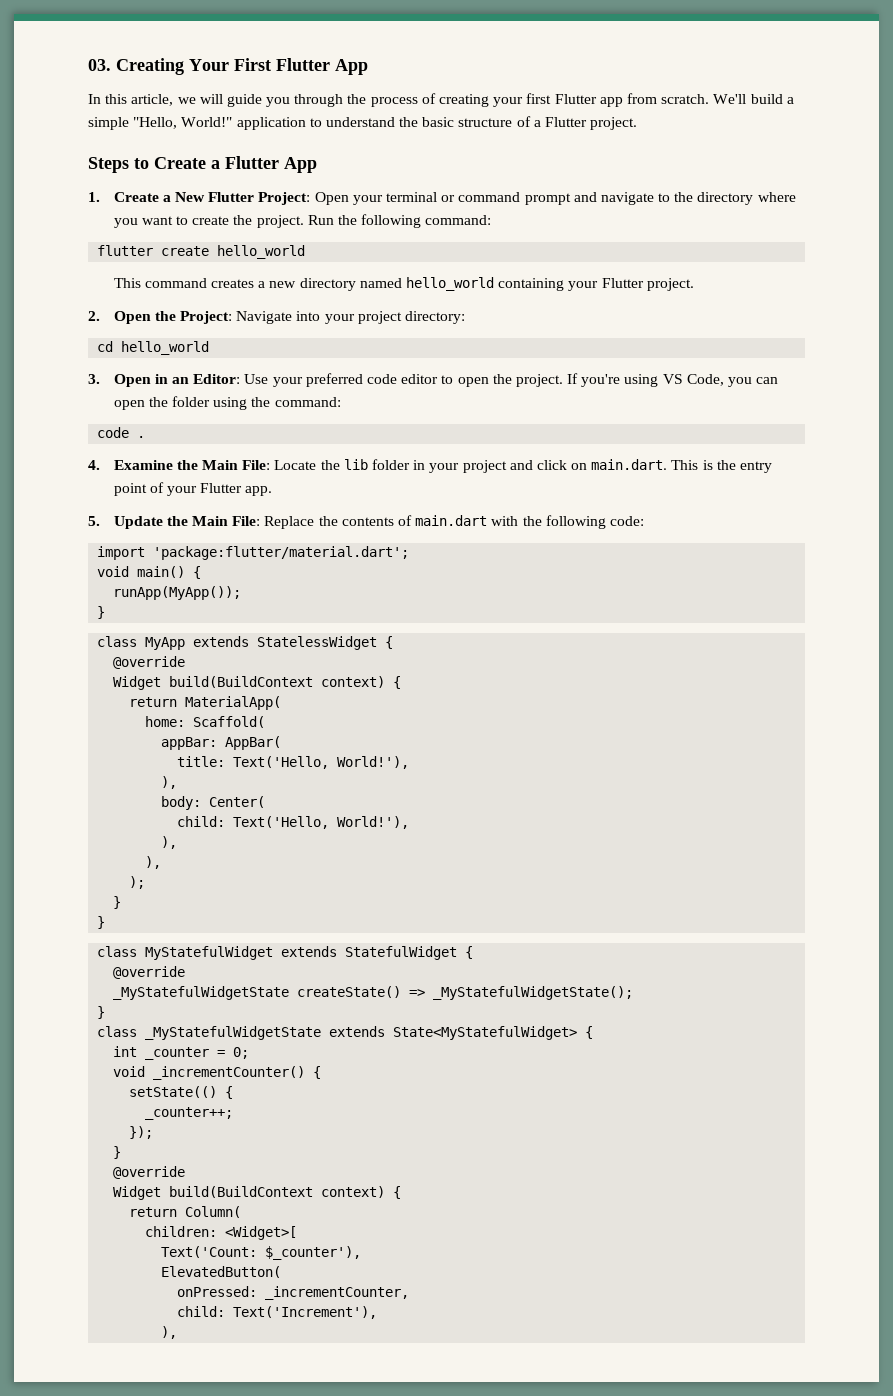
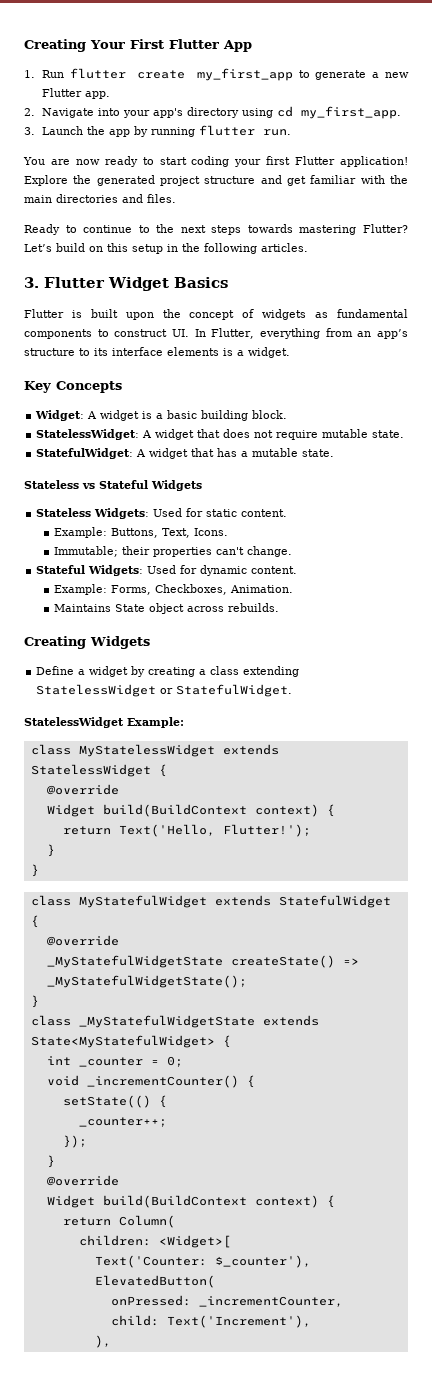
- 03. Creating Your First Flutter App
+ Creating Your First Flutter App
- In this article, we will guide you through the process of creating your first Flutter app from scratch. We'll build a simple "Hello, World!" application to understand the basic structure of a Flutter project.
- Steps to Create a Flutter App
- 1. Create a New Flutter Project: Open your terminal or command prompt and navigate to the directory where you want to create the project. Run the following command:
- flutter create hello_world
- This command creates a new directory named hello_world containing your Flutter project.
- 2. Open the Project: Navigate into your project directory:
- cd hello_world
- 3. Open in an Editor: Use your preferred code editor to open the project. If you're using VS Code, you can open the folder using the command:
- code .
- 4. Examine the Main File: Locate the lib folder in your project and click on main.dart. This is the entry point of your Flutter app.
- 5. Update the Main File: Replace the contents of main.dart with the following code:
- import 'package:flutter/material.dart';
- void main() {
- runApp(MyApp());
- }
- class MyApp extends StatelessWidget {
+ 1. Run flutter create my_first_app to generate a new Flutter app.
+ 2. Navigate into your app's directory using cd my_first_app.
+ 3. Launch the app by running flutter run.
+ You are now ready to start coding your first Flutter application! Explore the generated project structure and get familiar with the main directories and files.
+ Ready to continue to the next steps towards mastering Flutter? Let’s build on this setup in the following articles.
+ 3. Flutter Widget Basics
+ Flutter is built upon the concept of widgets as fundamental components to construct UI. In Flutter, everything from an app’s structure to its interface elements is a widget.
+ Key Concepts
+ Widget: A widget is a basic building block.
+ StatelessWidget: A widget that does not require mutable state.
+ StatefulWidget: A widget that has a mutable state.
+ Stateless vs Stateful Widgets
+ Stateless Widgets: Used for static content.
+ Example: Buttons, Text, Icons.
+ Immutable; their properties can't change.
+ Stateful Widgets: Used for dynamic content.
+ Example: Forms, Checkboxes, Animation.
+ Maintains State object across rebuilds.
+ Creating Widgets
+ Define a widget by creating a class extending StatelessWidget or StatefulWidget.
+ StatelessWidget Example:
+ class MyStatelessWidget extends StatelessWidget {
- return MaterialApp(
- home: Scaffold(
- appBar: AppBar(
- title: Text('Hello, World!'),
- ),
- body: Center(
- child: Text('Hello, World!'),
- ),
- ),
- );
+ return Text('Hello, Flutter!');
- Text('Count: $_counter'),
+ Text('Counter: $_counter'),

